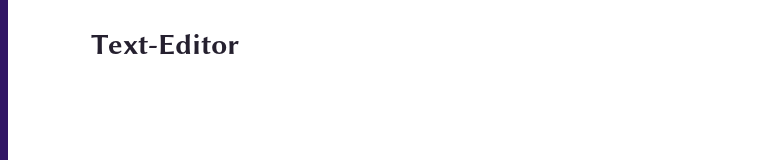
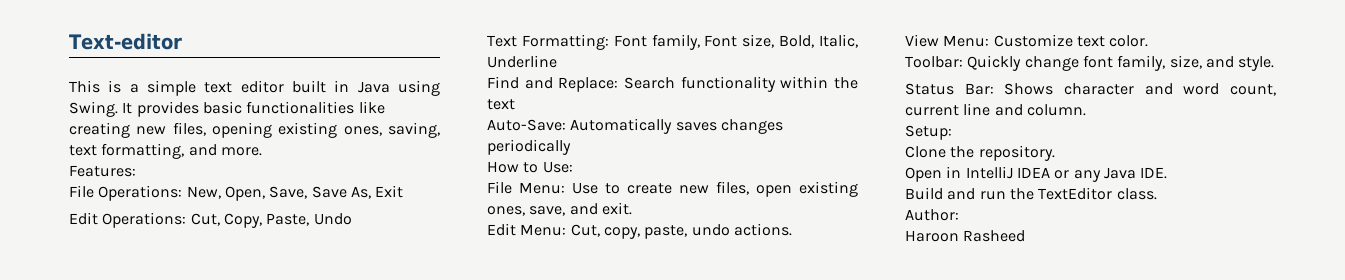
- Text-Editor
+ Text-editor
+ This is a simple text editor built in Java using Swing. It provides basic functionalities like creating new files, opening existing ones, saving, text formatting, and more.
+ Features:
+ File Operations: New, Open, Save, Save As, Exit
+ Edit Operations: Cut, Copy, Paste, Undo
+ Text Formatting: Font family, Font size, Bold, Italic, Underline
+ Find and Replace: Search functionality within the text
+ Auto-Save: Automatically saves changes periodically
+ How to Use:
+ File Menu: Use to create new files, open existing ones, save, and exit.
+ Edit Menu: Cut, copy, paste, undo actions.
+ View Menu: Customize text color.
+ Toolbar: Quickly change font family, size, and style.
+ Status Bar: Shows character and word count, current line and column.
+ Setup:
+ Clone the repository.
+ Open in IntelliJ IDEA or any Java IDE.
+ Build and run the TextEditor class.
+ Author:
+ Haroon Rasheed

